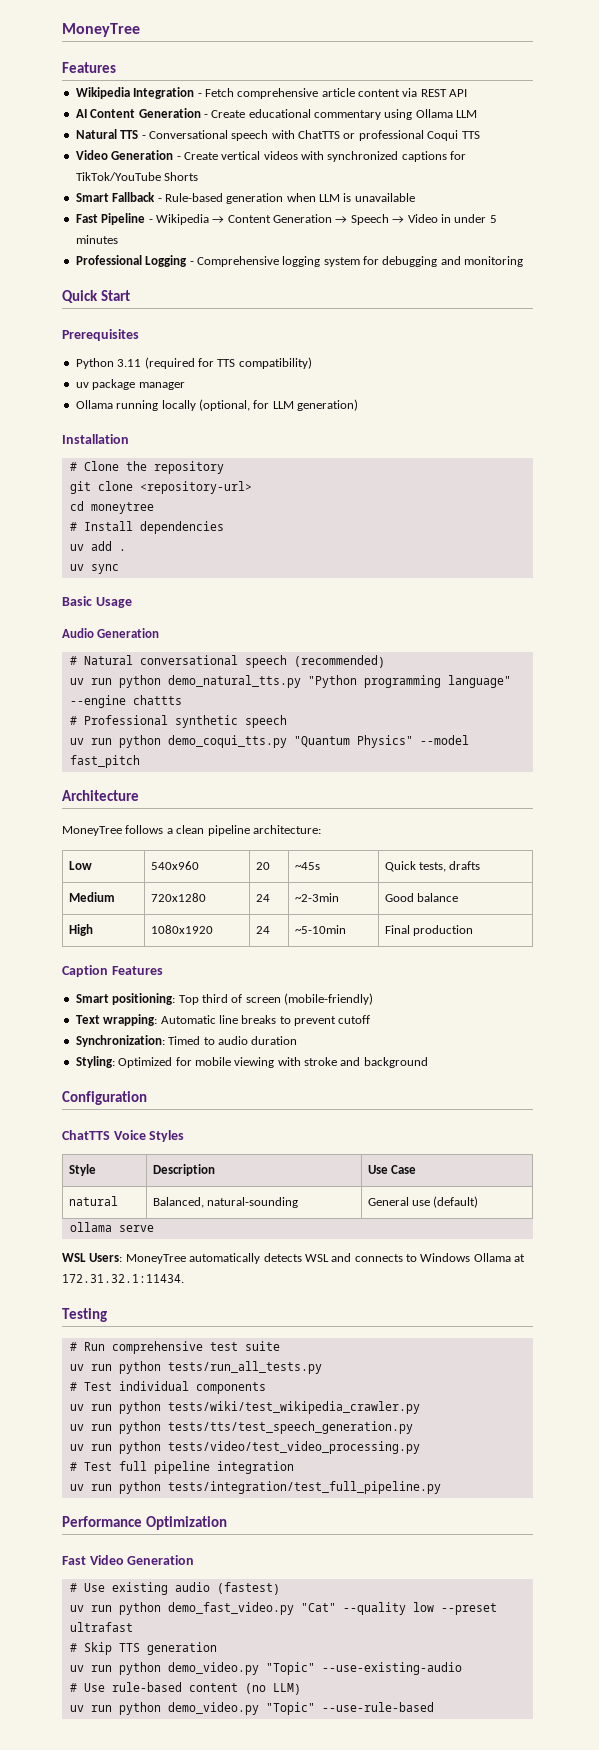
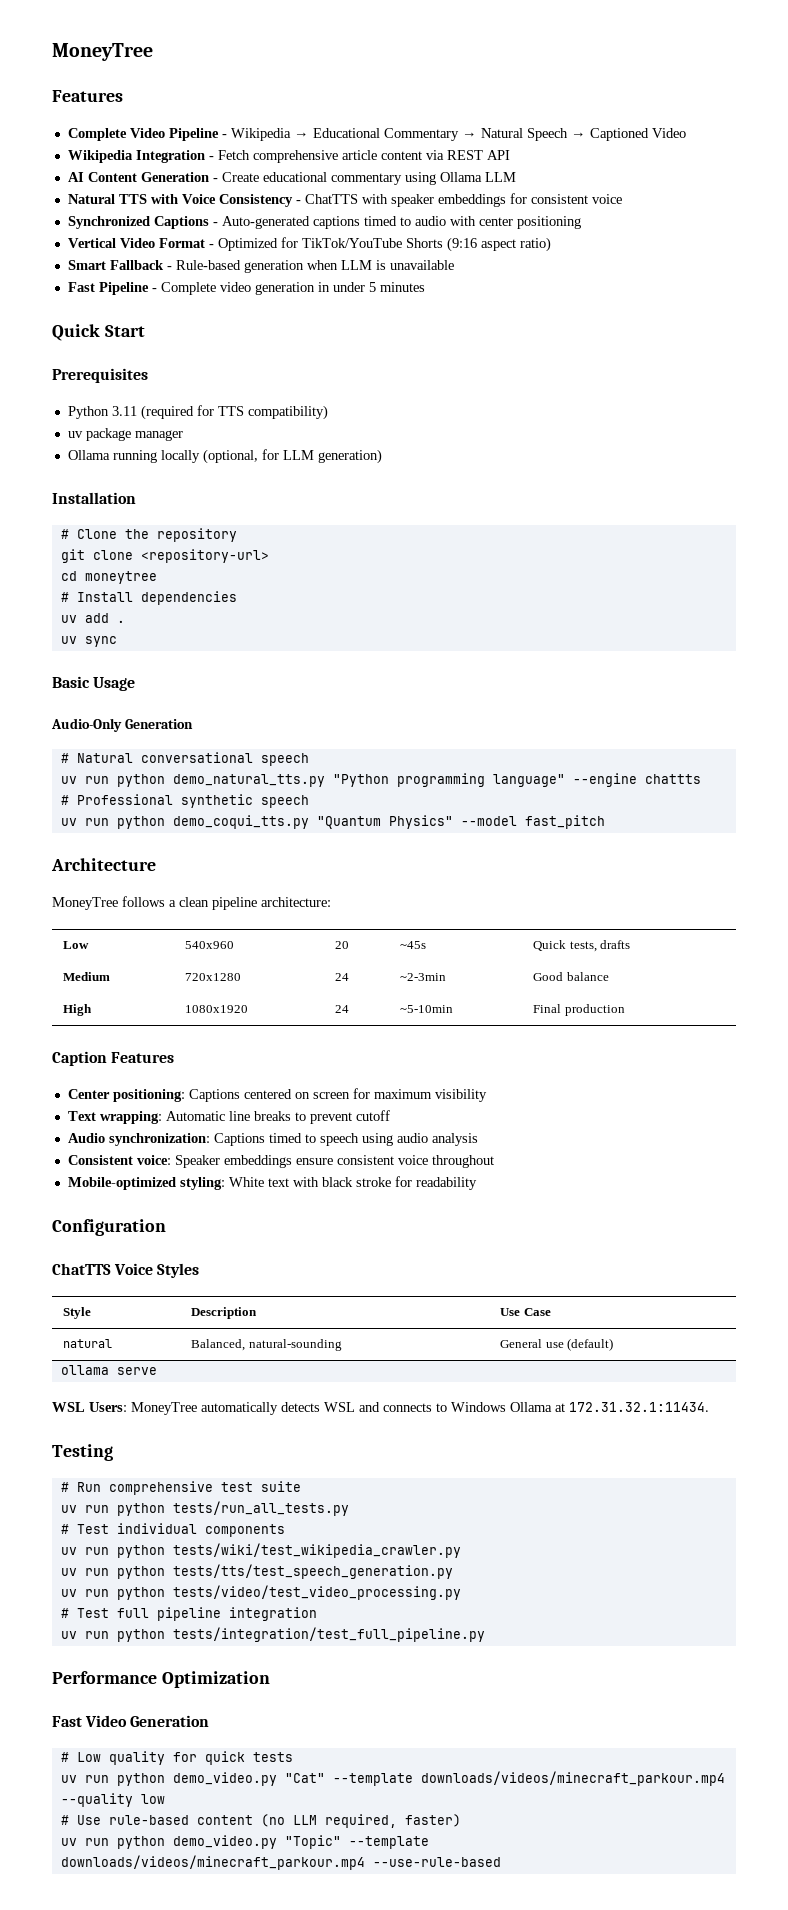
+ Complete Video Pipeline - Wikipedia → Educational Commentary → Natural Speech → Captioned Video
- Natural TTS - Conversational speech with ChatTTS or professional Coqui TTS
- Video Generation - Create vertical videos with synchronized captions for TikTok/YouTube Shorts
+ Natural TTS with Voice Consistency - ChatTTS with speaker embeddings for consistent voice
+ Synchronized Captions - Auto-generated captions timed to audio with center positioning
+ Vertical Video Format - Optimized for TikTok/YouTube Shorts (9:16 aspect ratio)
- Fast Pipeline - Wikipedia → Content Generation → Speech → Video in under 5 minutes
- Professional Logging - Comprehensive logging system for debugging and monitoring
+ Fast Pipeline - Complete video generation in under 5 minutes
- Audio Generation
+ Audio-Only Generation
- # Natural conversational speech (recommended)
+ # Natural conversational speech
- Smart positioning: Top third of screen (mobile-friendly)
+ Center positioning: Captions centered on screen for maximum visibility
- Synchronization: Timed to audio duration
- Styling: Optimized for mobile viewing with stroke and background
+ Audio synchronization: Captions timed to speech using audio analysis
+ Consistent voice: Speaker embeddings ensure consistent voice throughout
+ Mobile-optimized styling: White text with black stroke for readability
- # Use existing audio (fastest)
- uv run python demo_fast_video.py "Cat" --quality low --preset ultrafast
- # Skip TTS generation
- uv run python demo_video.py "Topic" --use-existing-audio
- # Use rule-based content (no LLM)
- uv run python demo_video.py "Topic" --use-rule-based
+ # Low quality for quick tests
+ uv run python demo_video.py "Cat" --template downloads/videos/minecraft_parkour.mp4 --quality low
+ # Use rule-based content (no LLM required, faster)
+ uv run python demo_video.py "Topic" --template downloads/videos/minecraft_parkour.mp4 --use-rule-based

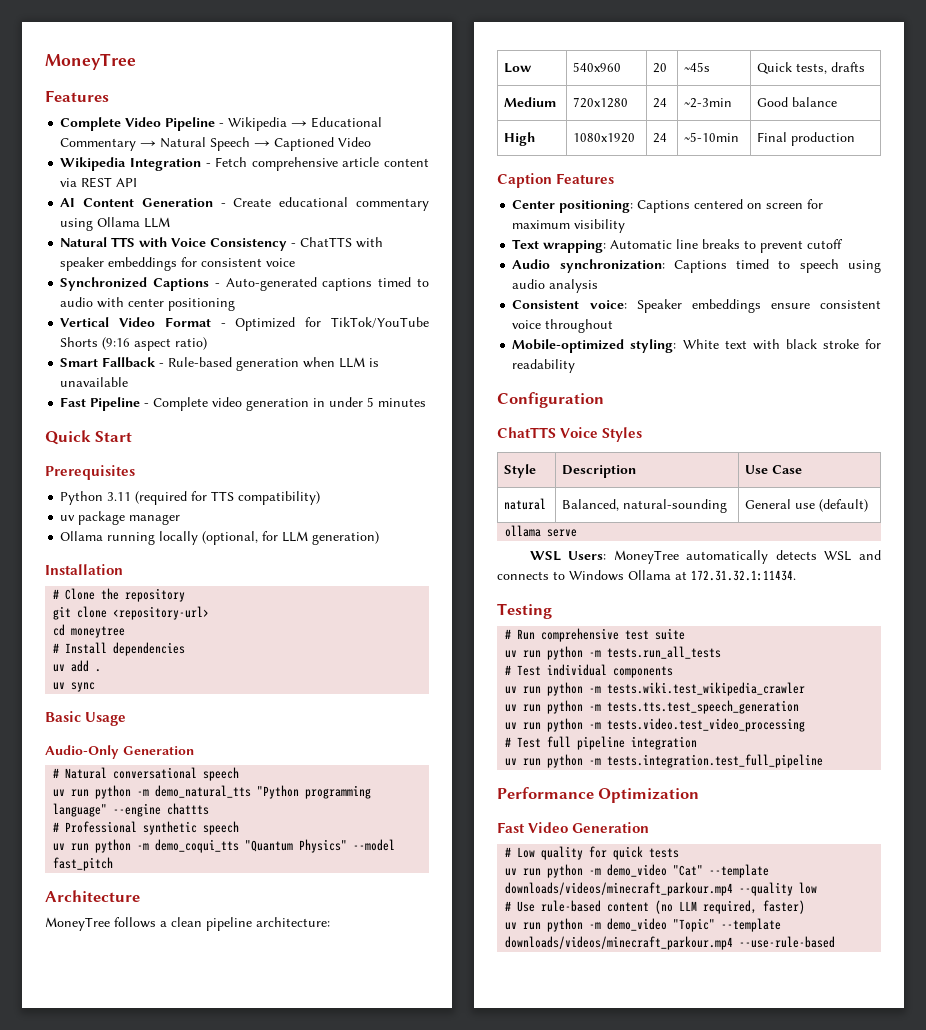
- uv run python demo_natural_tts.py "Python programming language" --engine chattts
+ uv run python -m demo_natural_tts "Python programming language" --engine chattts
- uv run python demo_coqui_tts.py "Quantum Physics" --model fast_pitch
+ uv run python -m demo_coqui_tts "Quantum Physics" --model fast_pitch
- uv run python tests/run_all_tests.py
+ uv run python -m tests.run_all_tests
- uv run python tests/wiki/test_wikipedia_crawler.py
- uv run python tests/tts/test_speech_generation.py
- uv run python tests/video/test_video_processing.py
+ uv run python -m tests.wiki.test_wikipedia_crawler
+ uv run python -m tests.tts.test_speech_generation
+ uv run python -m tests.video.test_video_processing
- uv run python tests/integration/test_full_pipeline.py
+ uv run python -m tests.integration.test_full_pipeline
- uv run python demo_video.py "Cat" --template downloads/videos/minecraft_parkour.mp4 --quality low
+ uv run python -m demo_video "Cat" --template downloads/videos/minecraft_parkour.mp4 --quality low
- uv run python demo_video.py "Topic" --template downloads/videos/minecraft_parkour.mp4 --use-rule-based
+ uv run python -m demo_video "Topic" --template downloads/videos/minecraft_parkour.mp4 --use-rule-based

